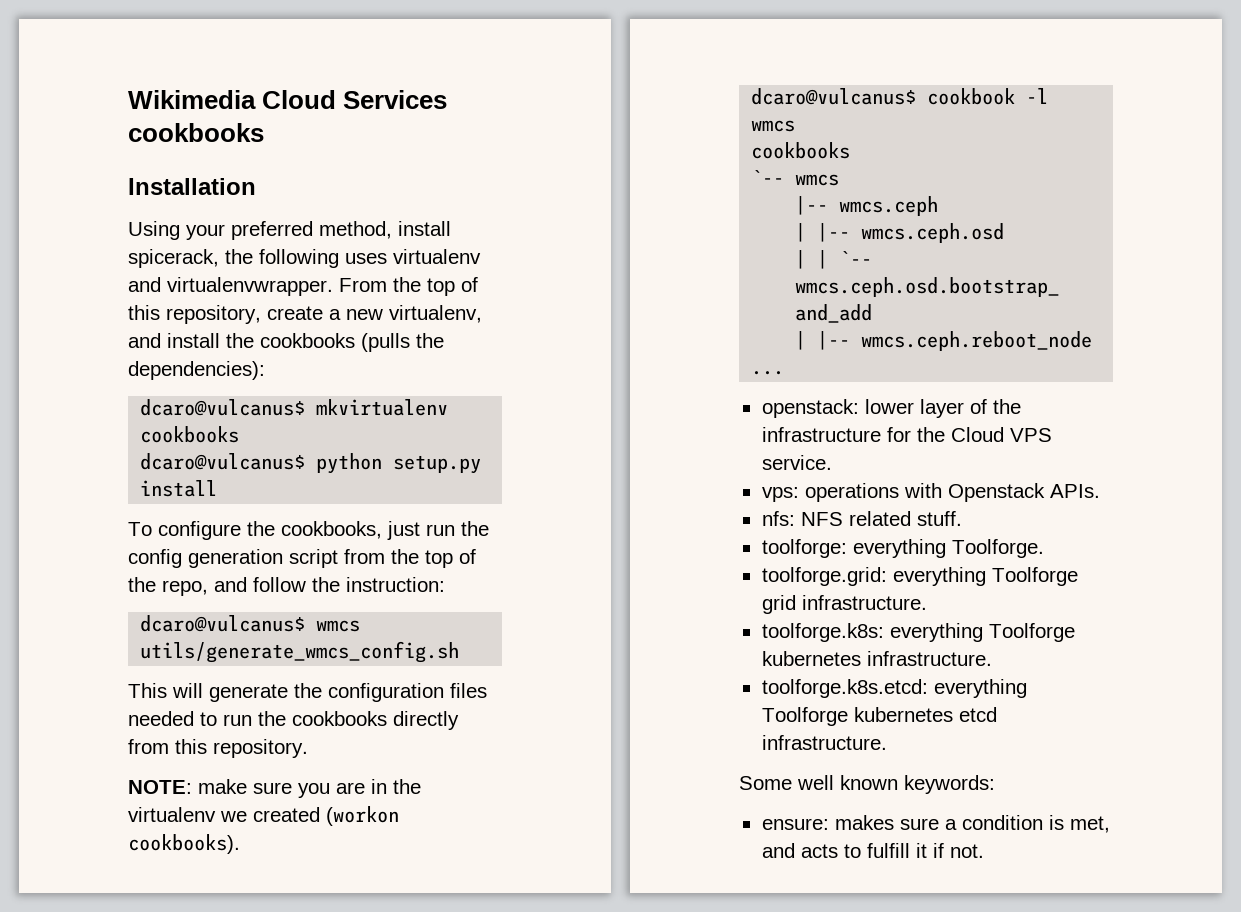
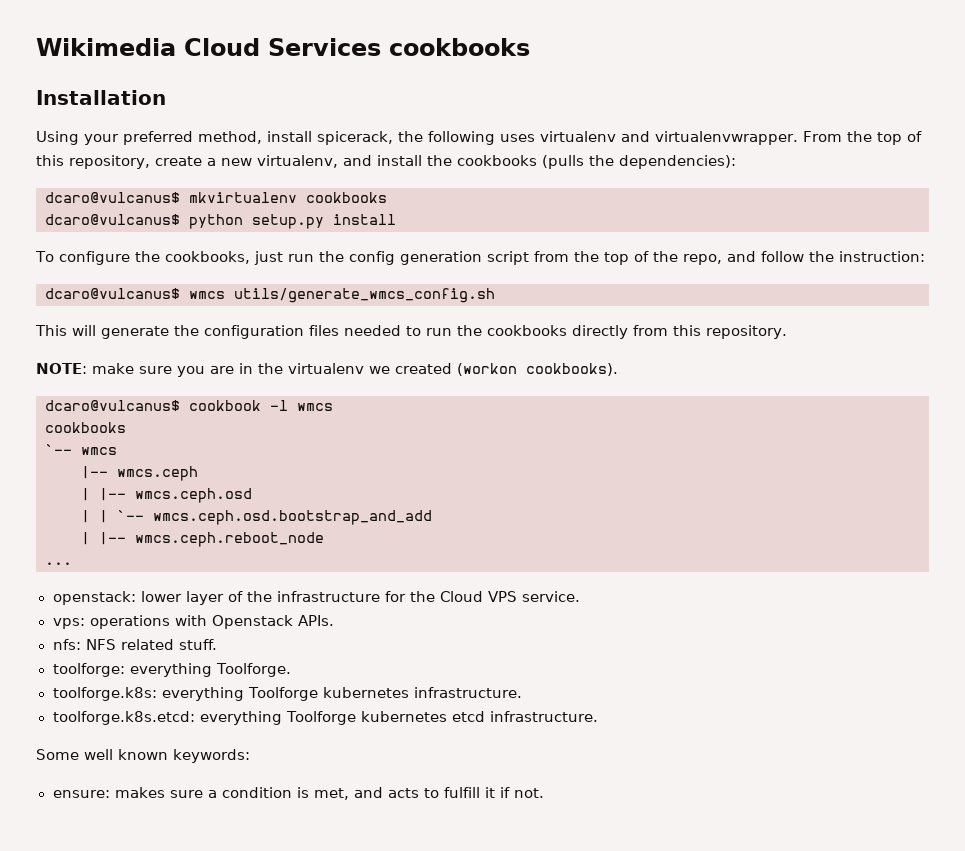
- toolforge.grid: everything Toolforge grid infrastructure.

